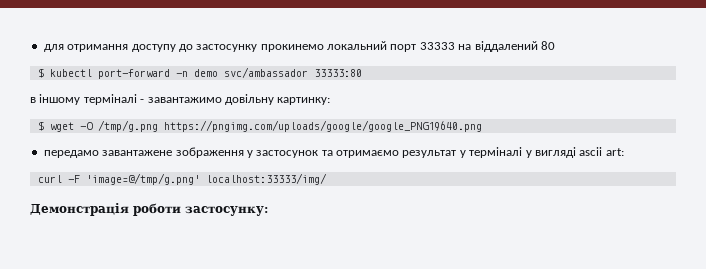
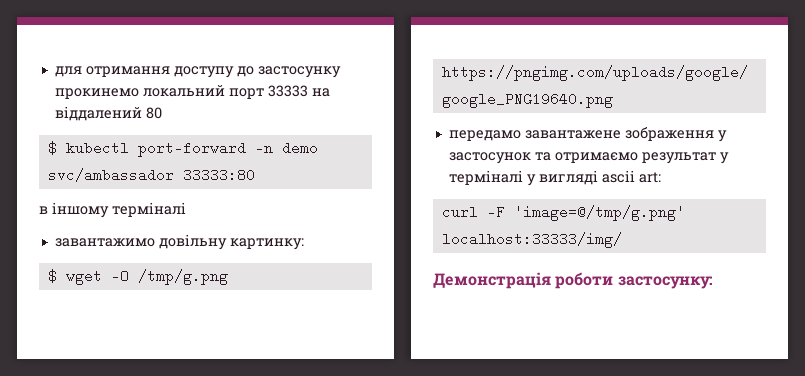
- в іншому терміналі - завантажимо довільну картинку:
+ в іншому терміналі
+ завантажимо довільну картинку:

